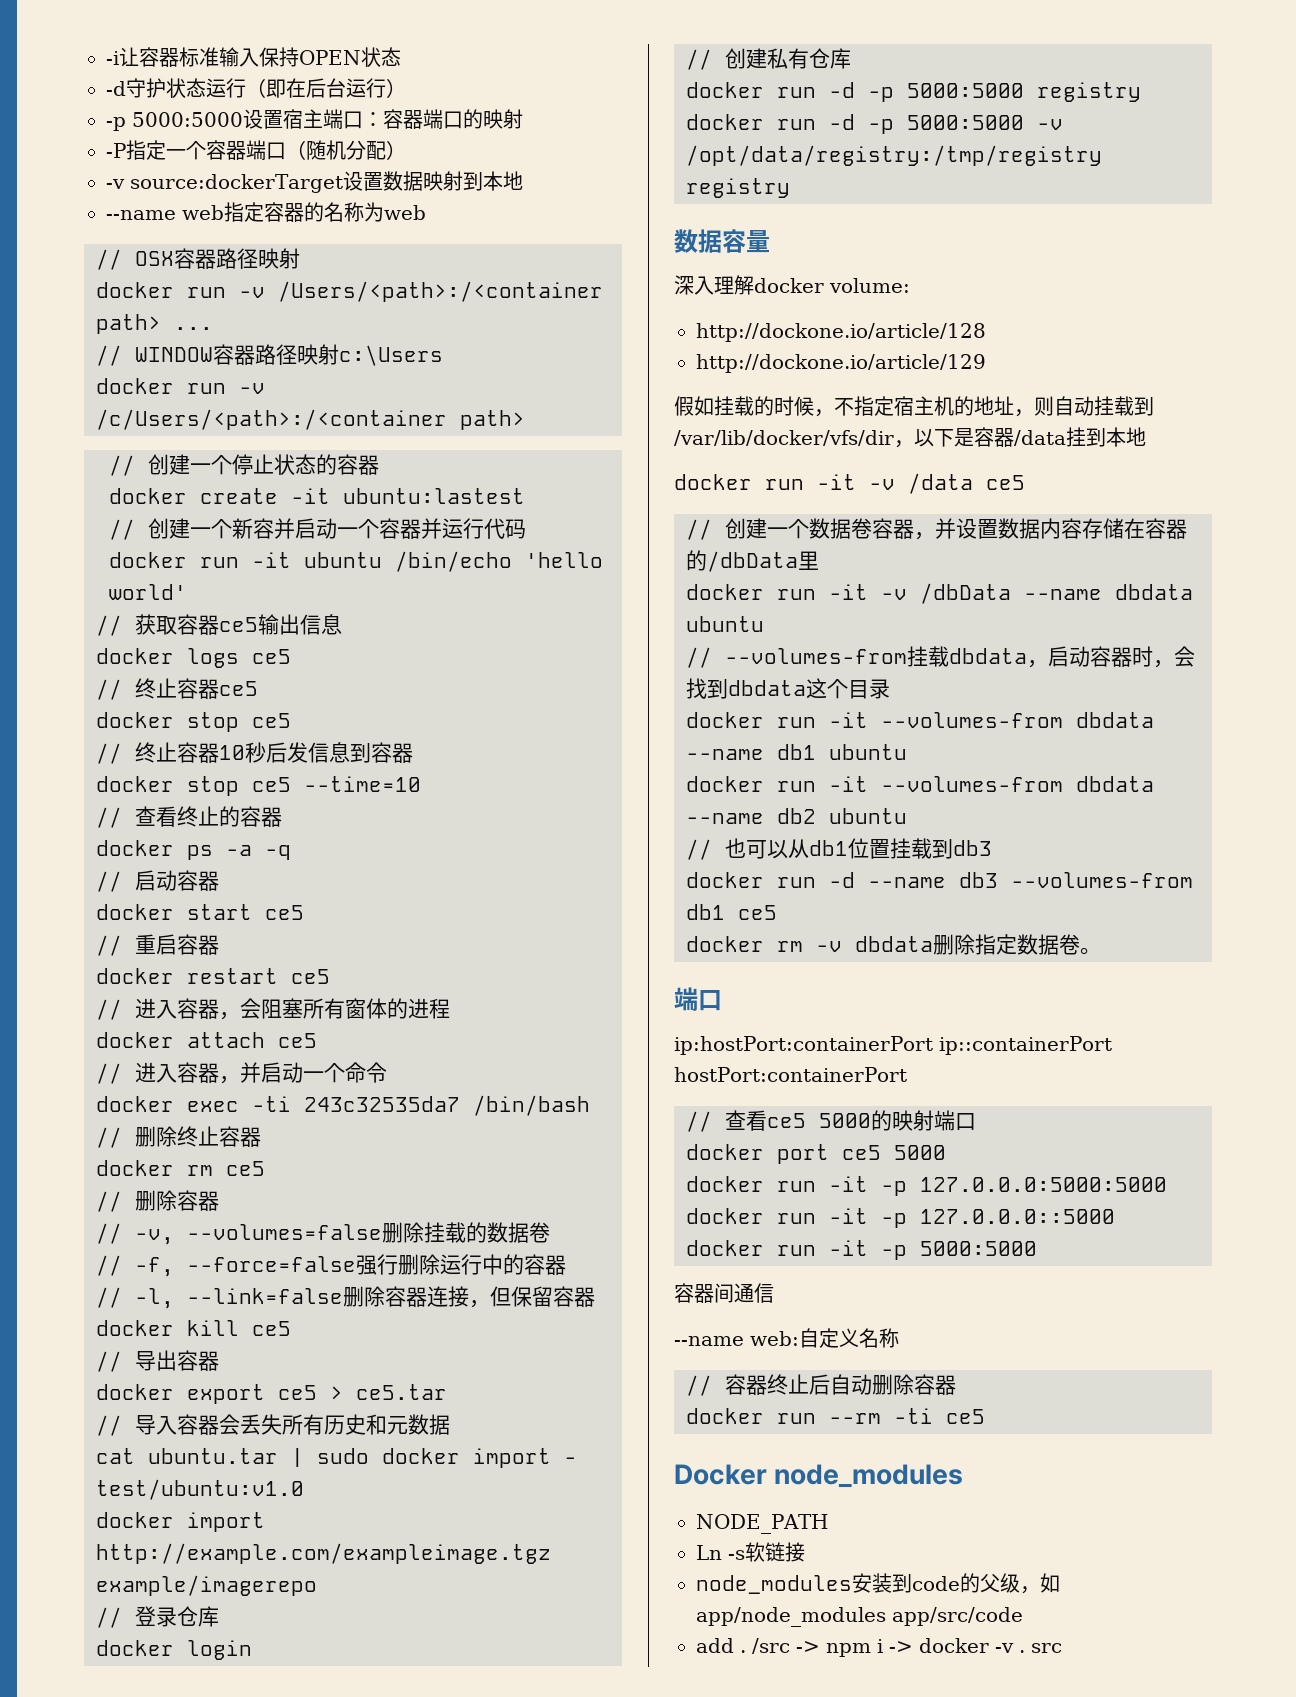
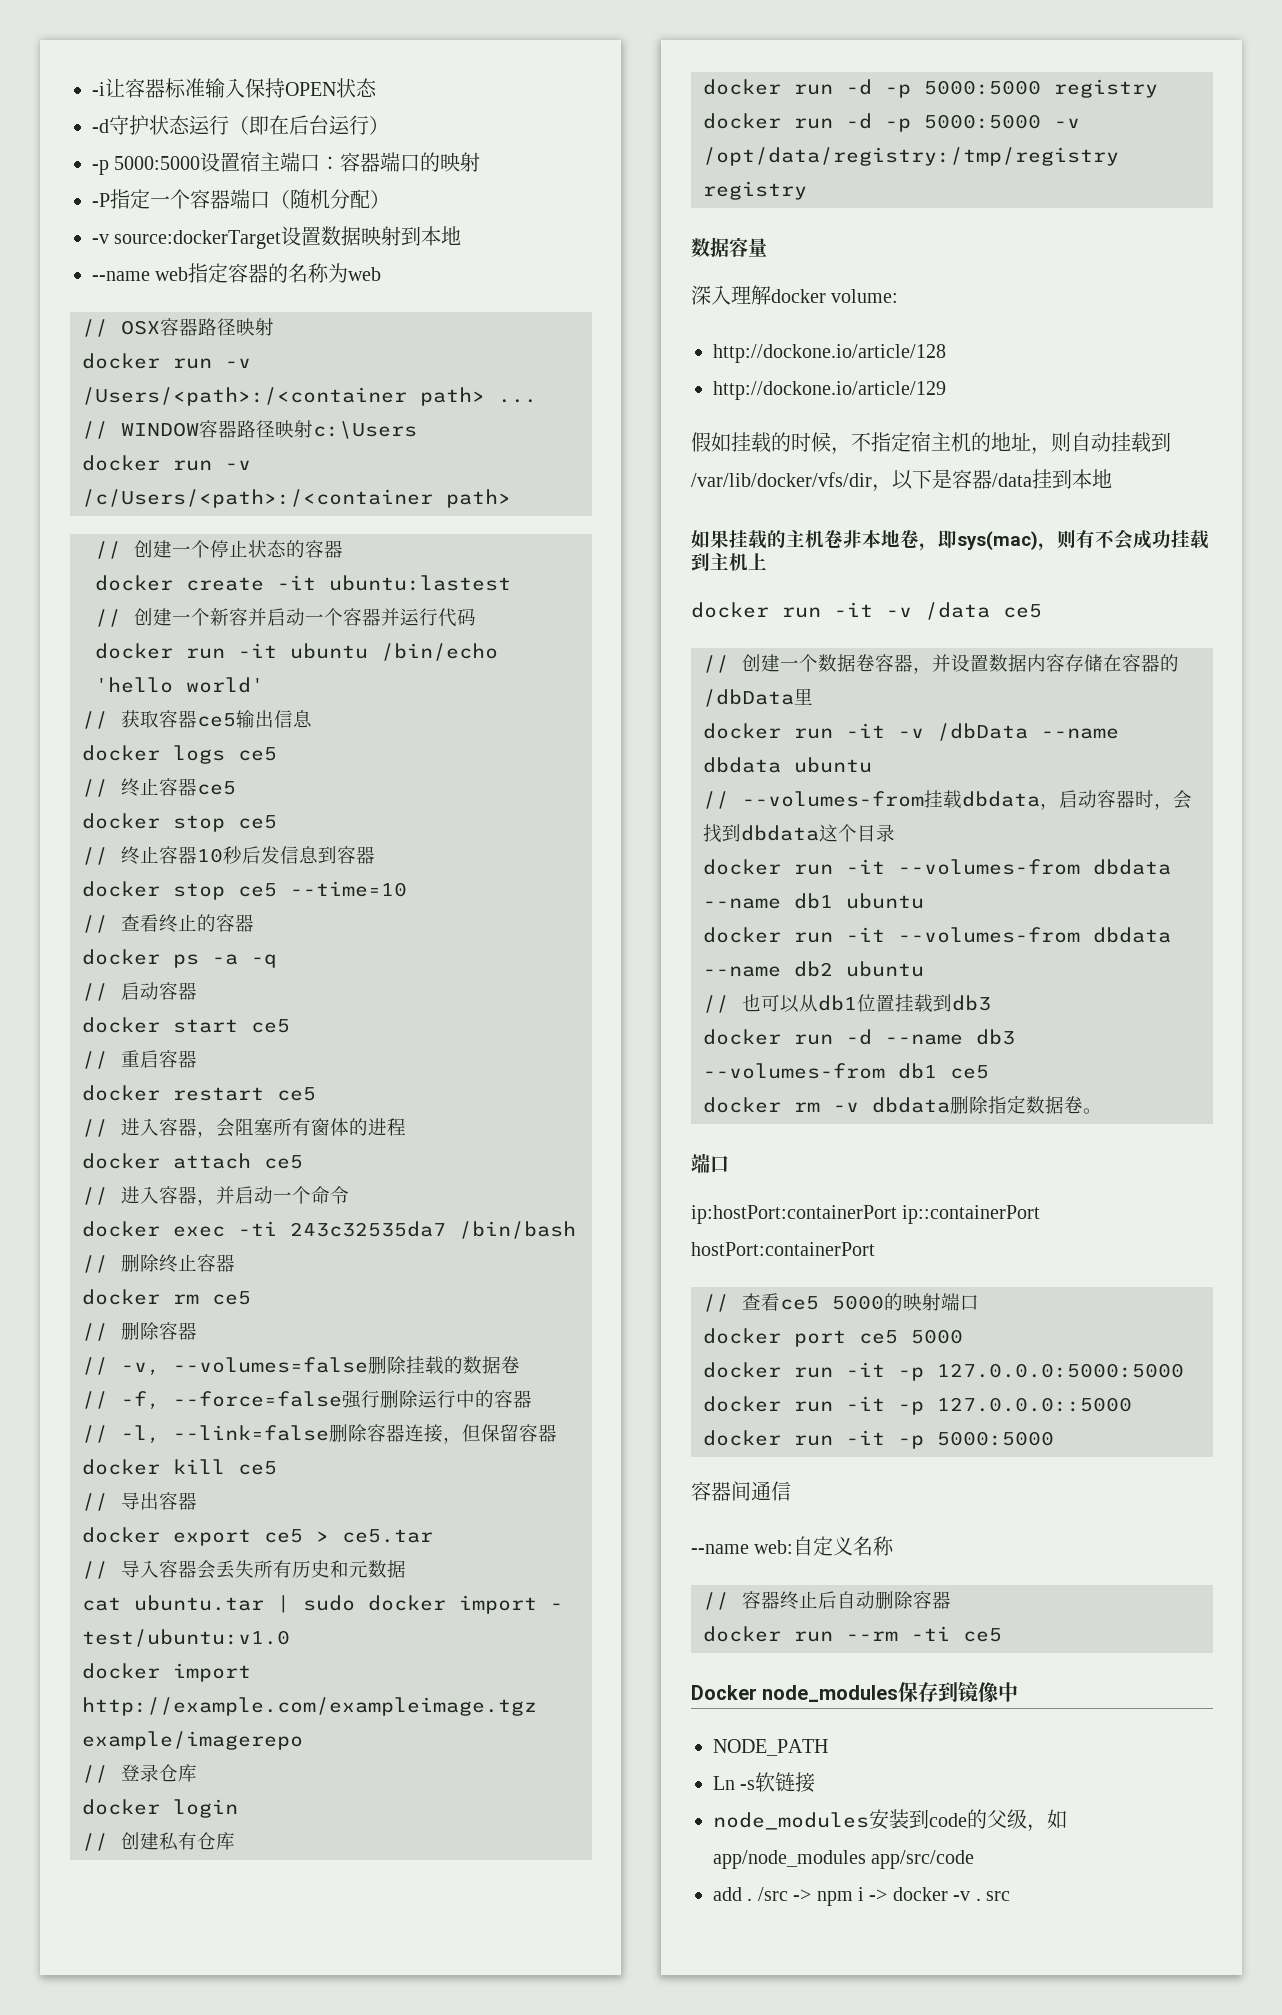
+ 如果挂载的主机卷非本地卷，即sys(mac)，则有不会成功挂载到主机上
- Docker node_modules
+ Docker node_modules保存到镜像中

